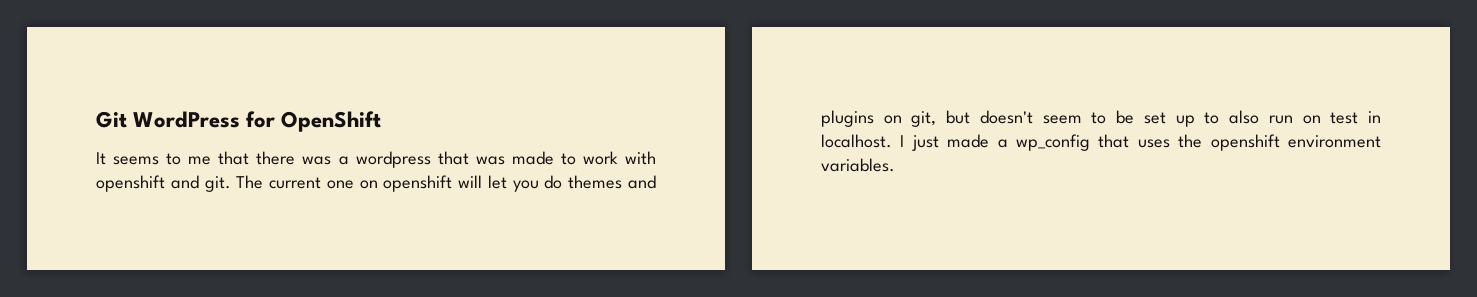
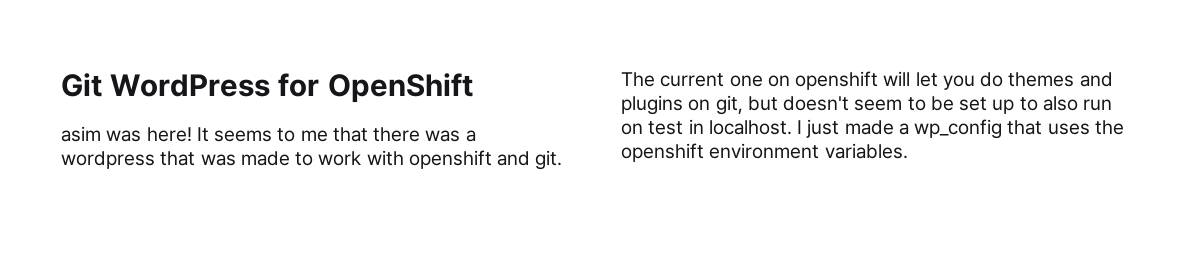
+ asim was here!

